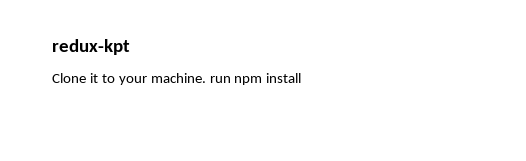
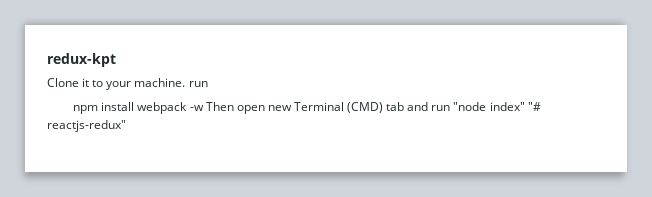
- Clone it to your machine. run npm install
+ Clone it to your machine. run
+ npm install webpack -w Then open new Terminal (CMD) tab and run "node index" "# reactjs-redux"

